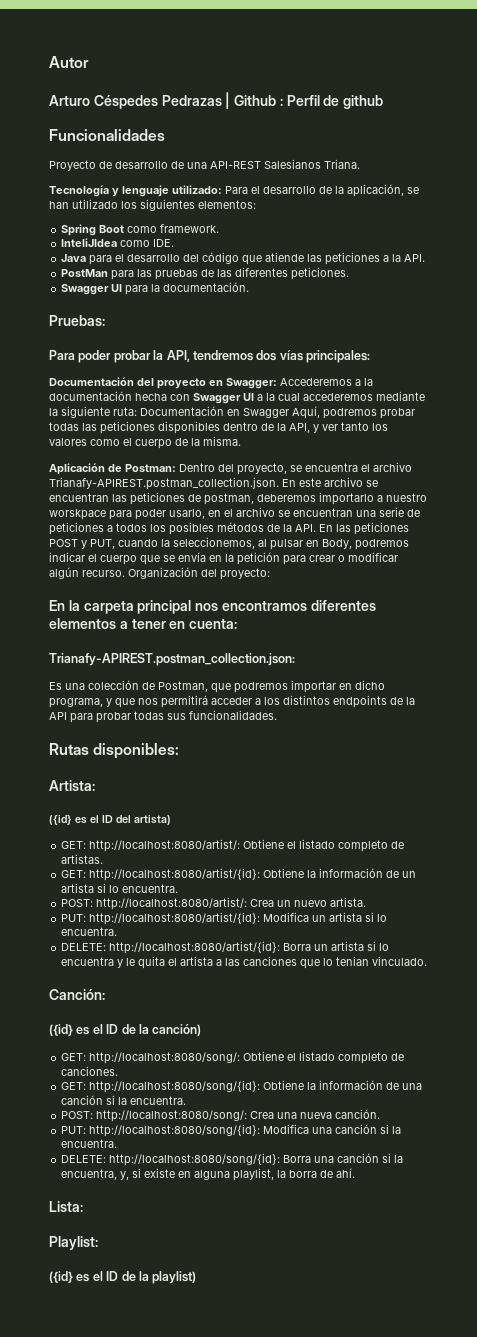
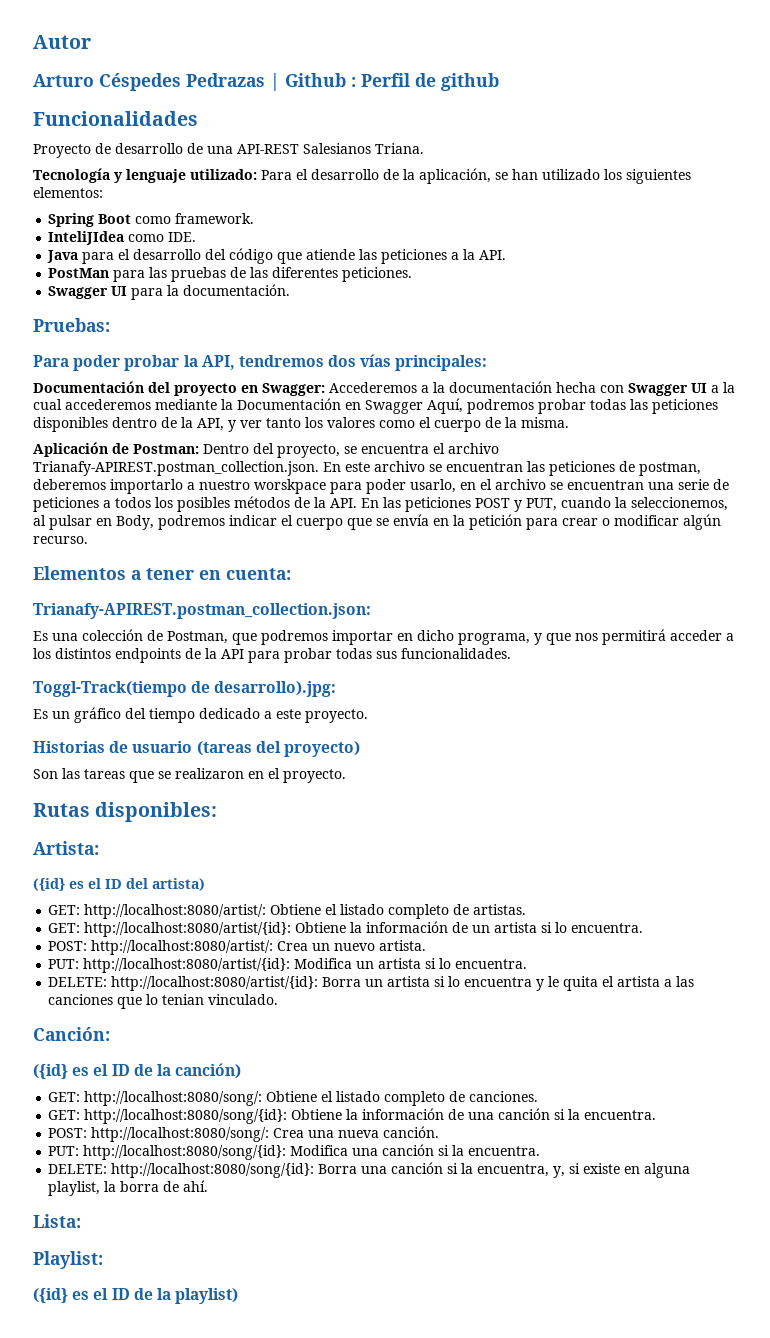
- Documentación del proyecto en Swagger: Accederemos a la documentación hecha con Swagger UI a la cual accederemos mediante la siguiente ruta: Documentación en Swagger Aquí, podremos probar todas las peticiones disponibles dentro de la API, y ver tanto los valores como el cuerpo de la misma.
+ Documentación del proyecto en Swagger: Accederemos a la documentación hecha con Swagger UI a la cual accederemos mediante la Documentación en Swagger Aquí, podremos probar todas las peticiones disponibles dentro de la API, y ver tanto los valores como el cuerpo de la misma.
- Dentro del proyecto, se encuentra el archivo Trianafy-APIREST.postman_collection.json. En este archivo se encuentran las peticiones de postman, deberemos importarlo a nuestro worskpace para poder usarlo, en el archivo se encuentran una serie de peticiones a todos los posibles métodos de la API. En las peticiones POST y PUT, cuando la seleccionemos, al pulsar en Body, podremos indicar el cuerpo que se envía en la petición para crear o modificar algún recurso. Organización del proyecto:
- En la carpeta principal nos encontramos diferentes elementos a tener en cuenta:
+ Dentro del proyecto, se encuentra el archivo Trianafy-APIREST.postman_collection.json. En este archivo se encuentran las peticiones de postman, deberemos importarlo a nuestro worskpace para poder usarlo, en el archivo se encuentran una serie de peticiones a todos los posibles métodos de la API. En las peticiones POST y PUT, cuando la seleccionemos, al pulsar en Body, podremos indicar el cuerpo que se envía en la petición para crear o modificar algún recurso.
+ Elementos a tener en cuenta:
+ Toggl-Track(tiempo de desarrollo).jpg:
+ Es un gráfico del tiempo dedicado a este proyecto.
+ Historias de usuario (tareas del proyecto)
+ Son las tareas que se realizaron en el proyecto.

